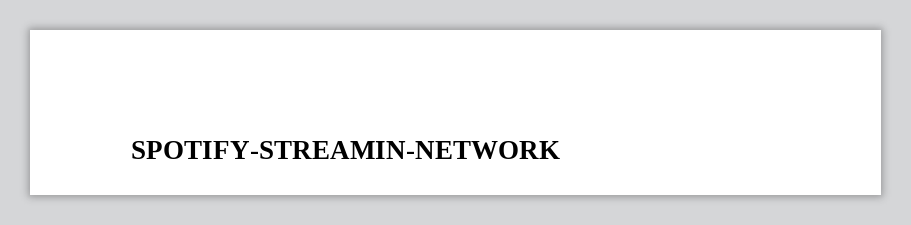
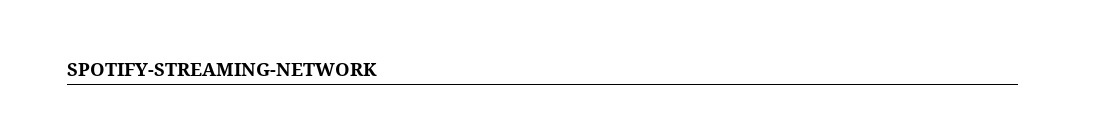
- SPOTIFY-STREAMIN-NETWORK
+ SPOTIFY-STREAMING-NETWORK

